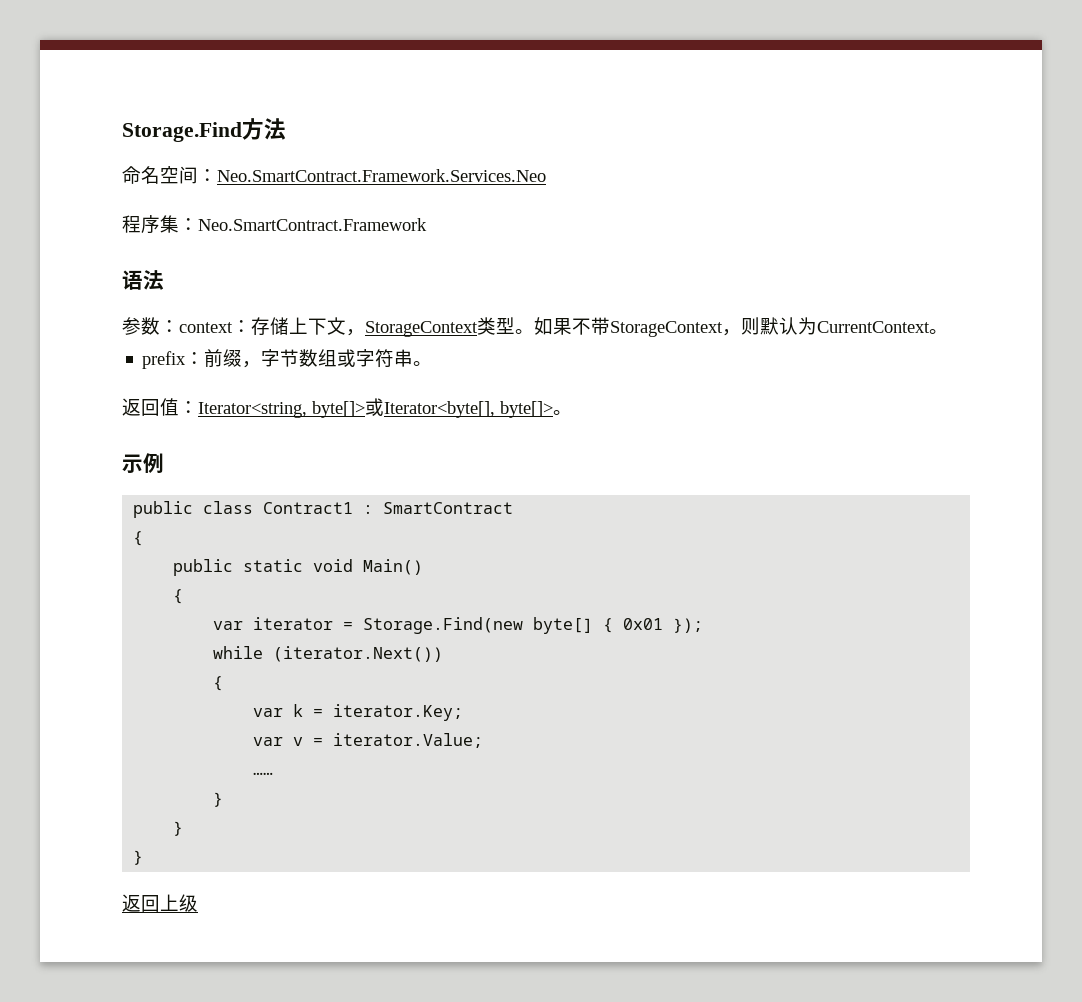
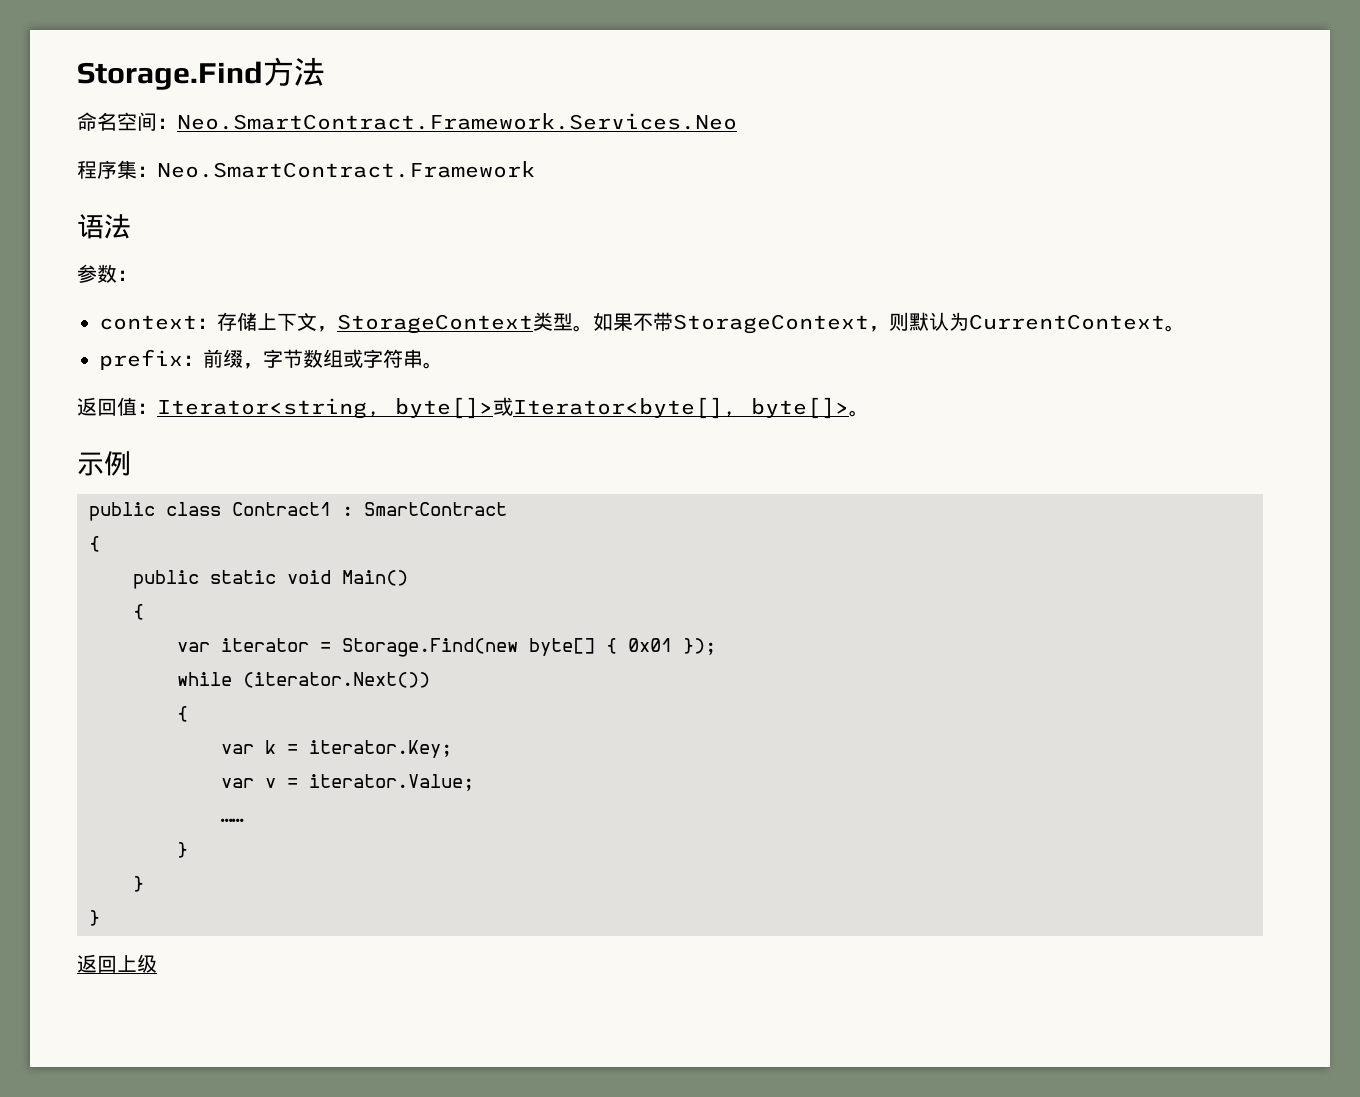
- 参数：context：存储上下文，StorageContext类型。
+ 参数：
+ context：存储上下文，StorageContext类型。

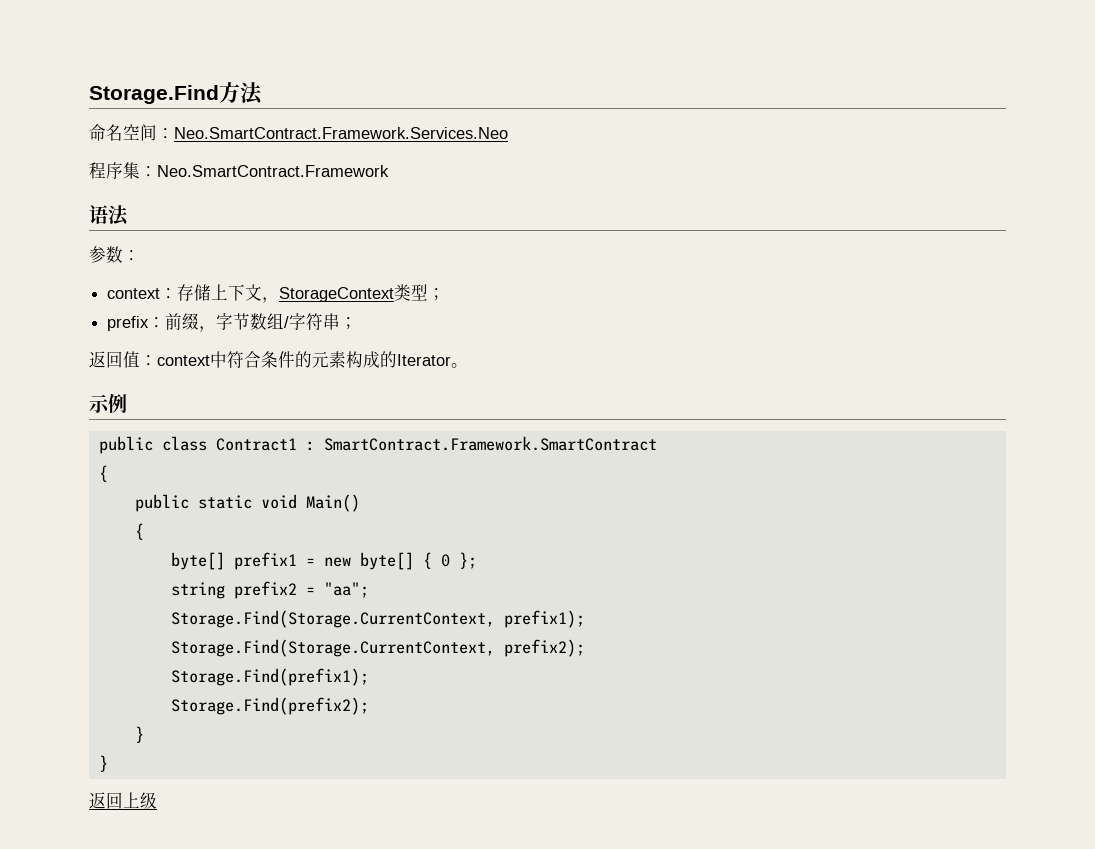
- context：存储上下文，StorageContext类型。如果不带StorageContext，则默认为CurrentContext。
+ context：存储上下文，StorageContext类型；
- prefix：前缀，字节数组或字符串。
+ prefix：前缀，字节数组/字符串；
- 返回值：Iterator<string, byte[]>或Iterator<byte[], byte[]>。
+ 返回值：context中符合条件的元素构成的Iterator。
- public class Contract1 : SmartContract
+ public class Contract1 : SmartContract.Framework.SmartContract
- var iterator = Storage.Find(new byte[] { 0x01 });
- while (iterator.Next())
- {
- var k = iterator.Key;
- var v = iterator.Value;
- ……
- }
+ byte[] prefix1 = new byte[] { 0 };
+ string prefix2 = "aa";
+ Storage.Find(Storage.CurrentContext, prefix1);
+ Storage.Find(Storage.CurrentContext, prefix2);
+ Storage.Find(prefix1);
+ Storage.Find(prefix2);

